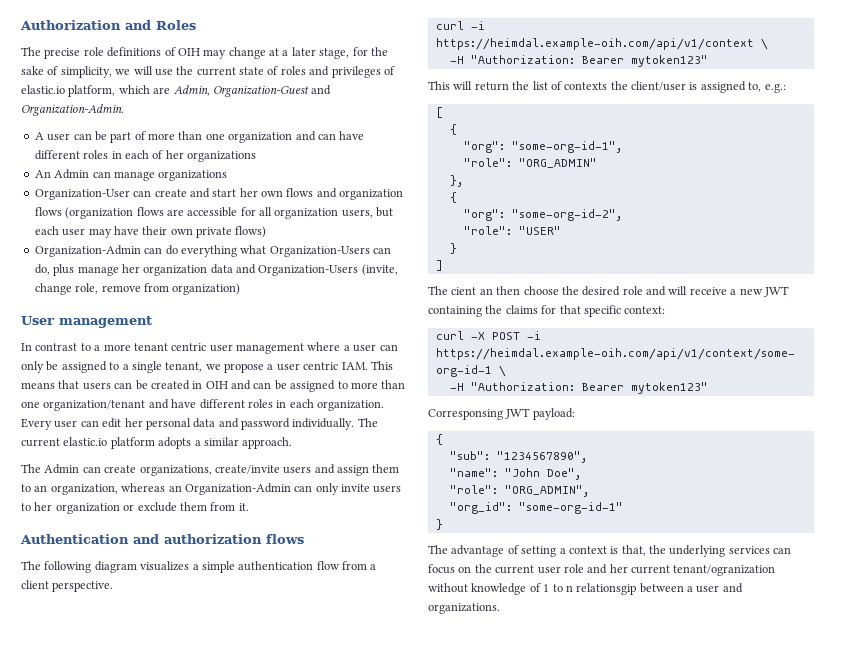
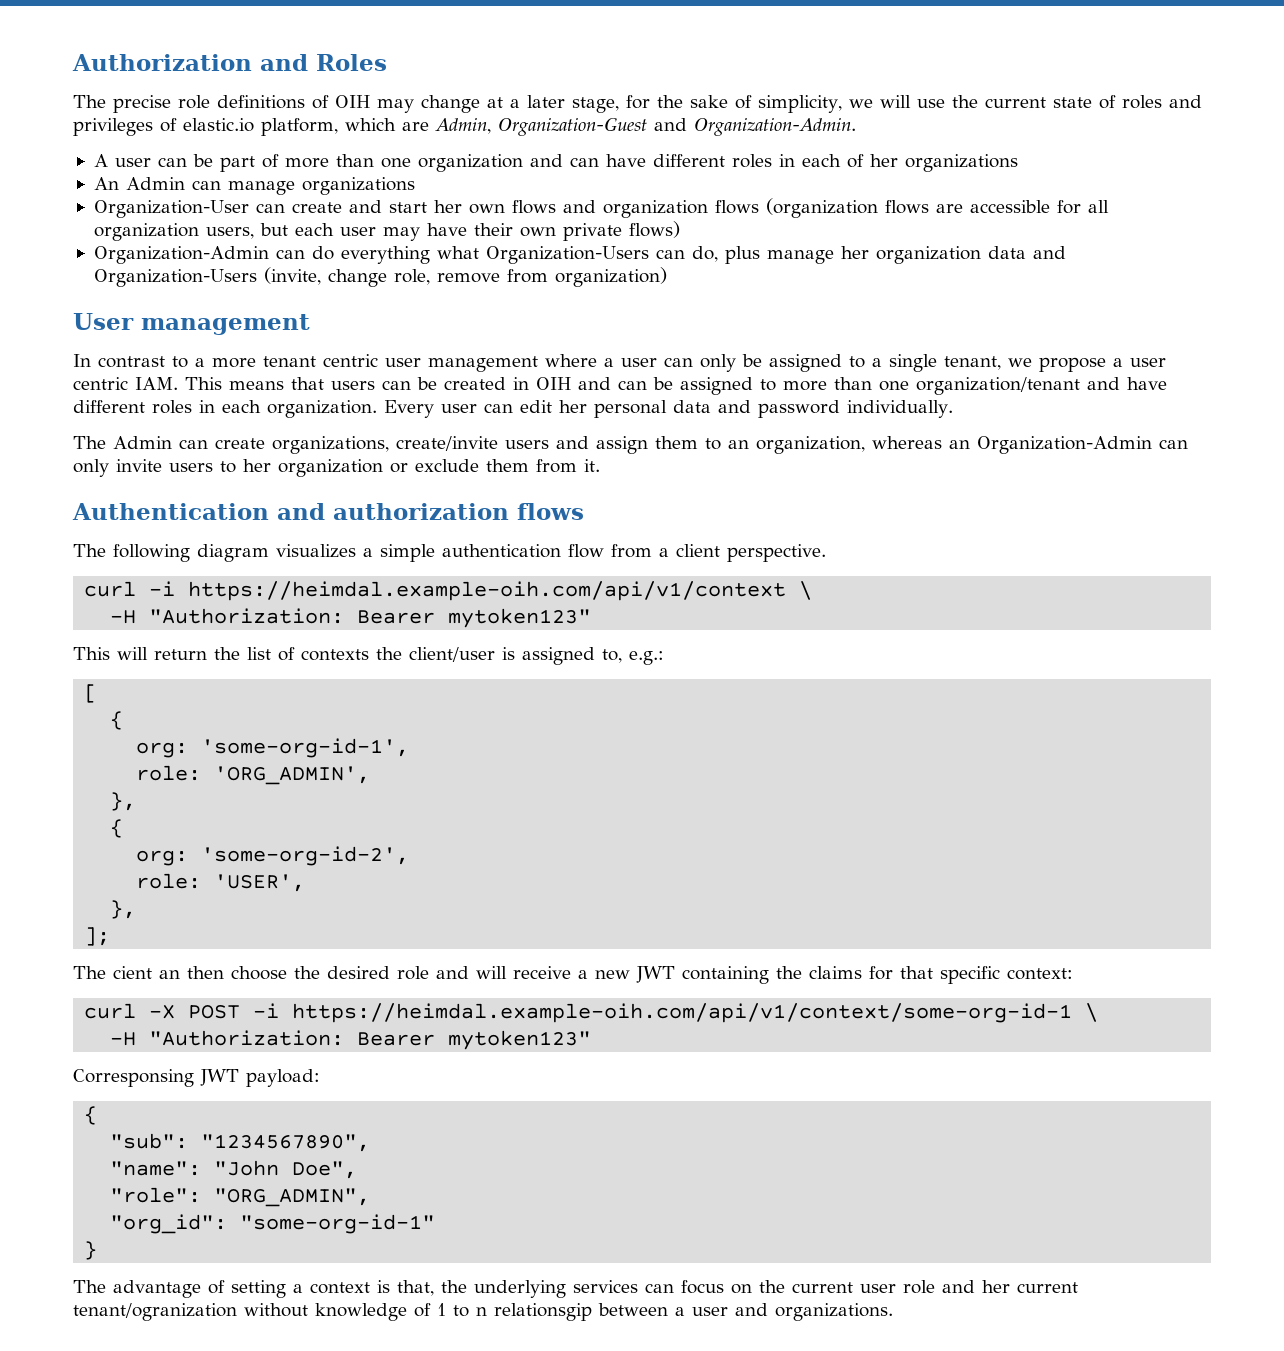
- The current elastic.io platform adopts a similar approach.
- "org": "some-org-id-1",
- "role": "ORG_ADMIN"
+ org: 'some-org-id-1',
+ role: 'ORG_ADMIN',
  },
  {
- "org": "some-org-id-2",
- "role": "USER"
- }
- ]
+ org: 'some-org-id-2',
+ role: 'USER',
+ },
+ ];

